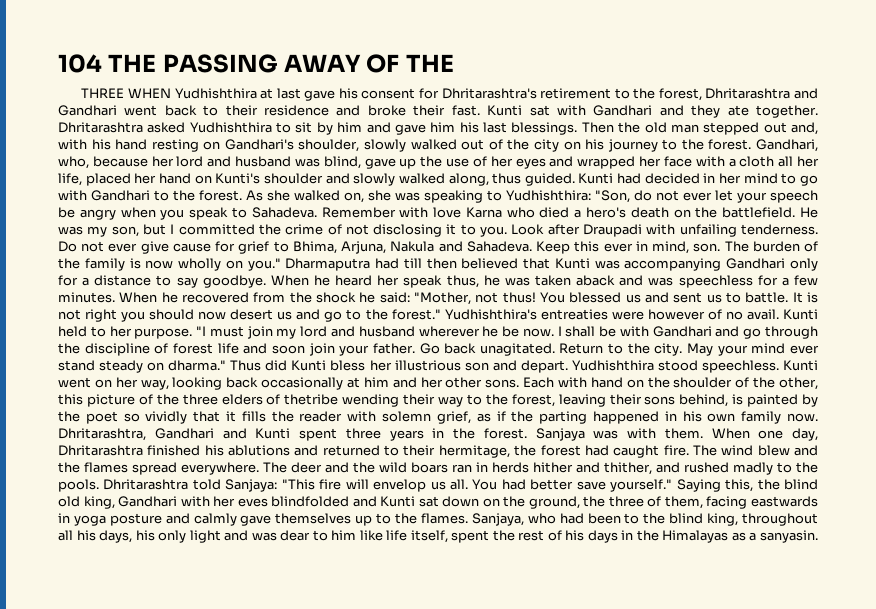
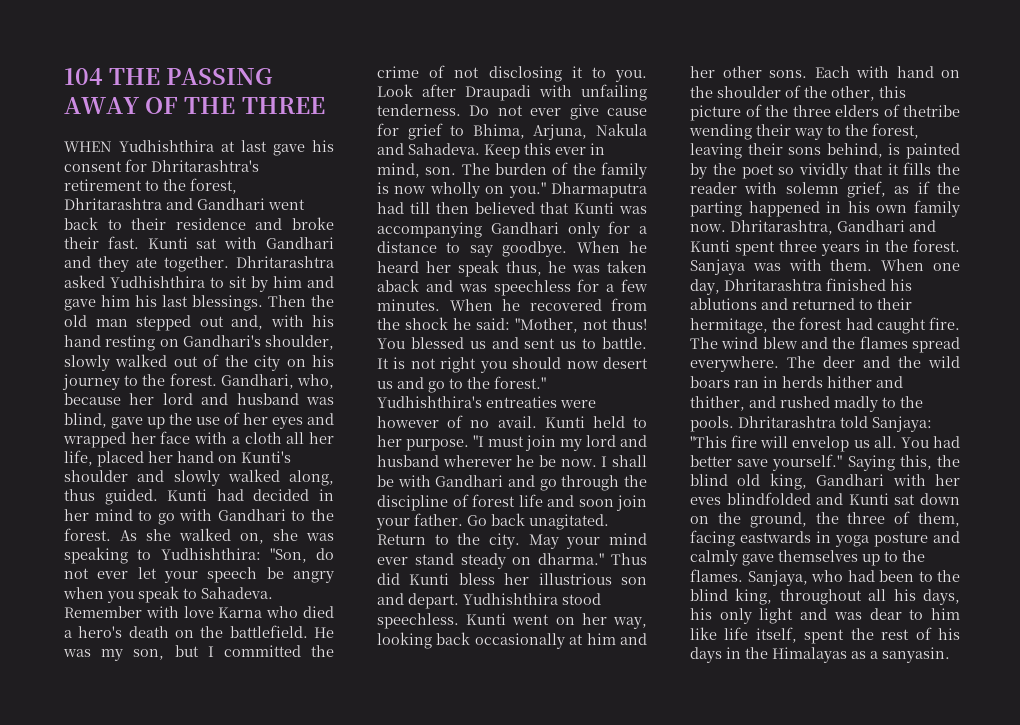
- 104 THE PASSING AWAY OF THE
- THREE WHEN Yudhishthira at last gave his consent for Dhritarashtra's retirement to the forest, Dhritarashtra and Gandhari went back to their residence and broke their fast.
+ 104 THE PASSING AWAY OF THE THREE
+ WHEN Yudhishthira at last gave his consent for Dhritarashtra's retirement to the forest, Dhritarashtra and Gandhari went back to their residence and broke their fast.

